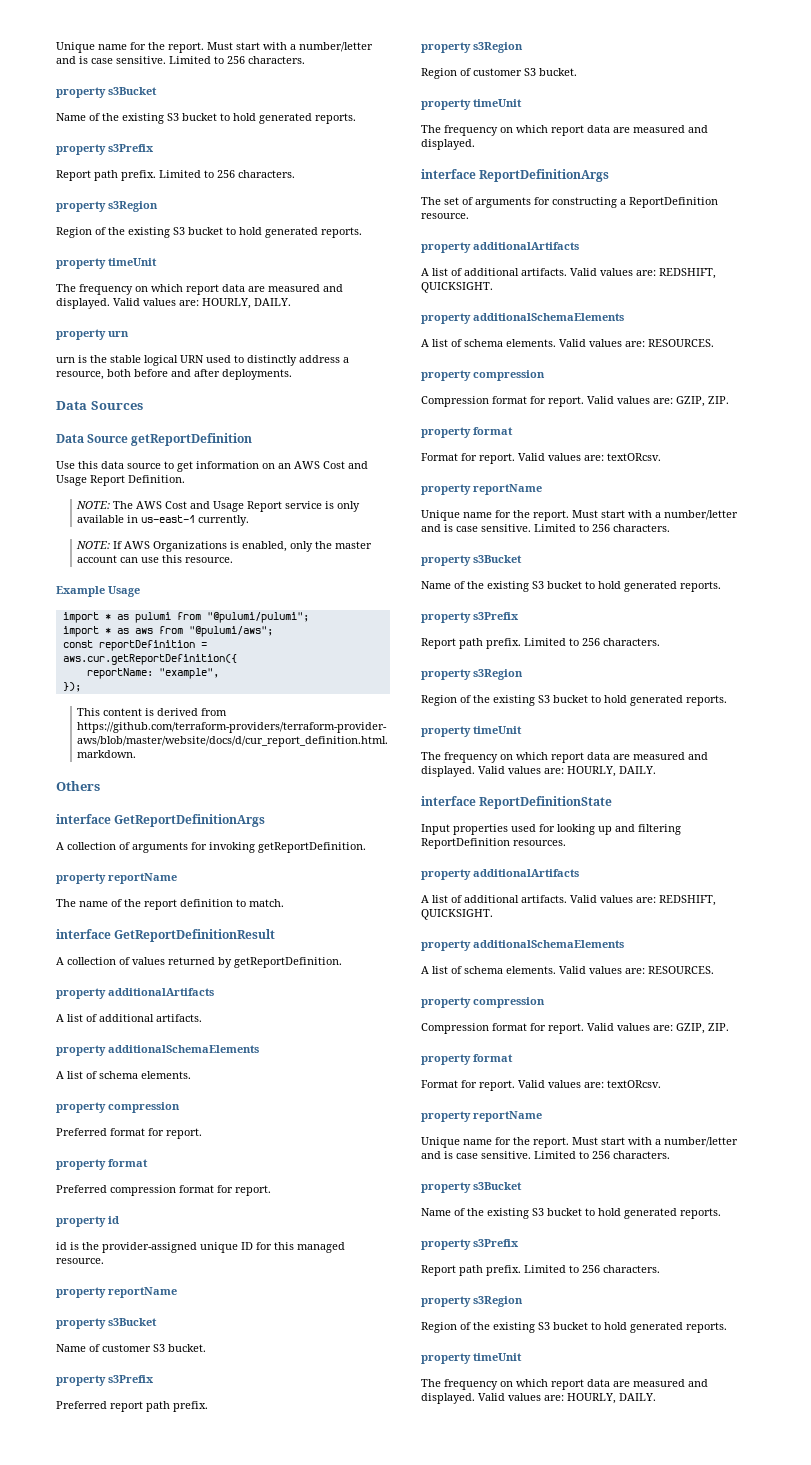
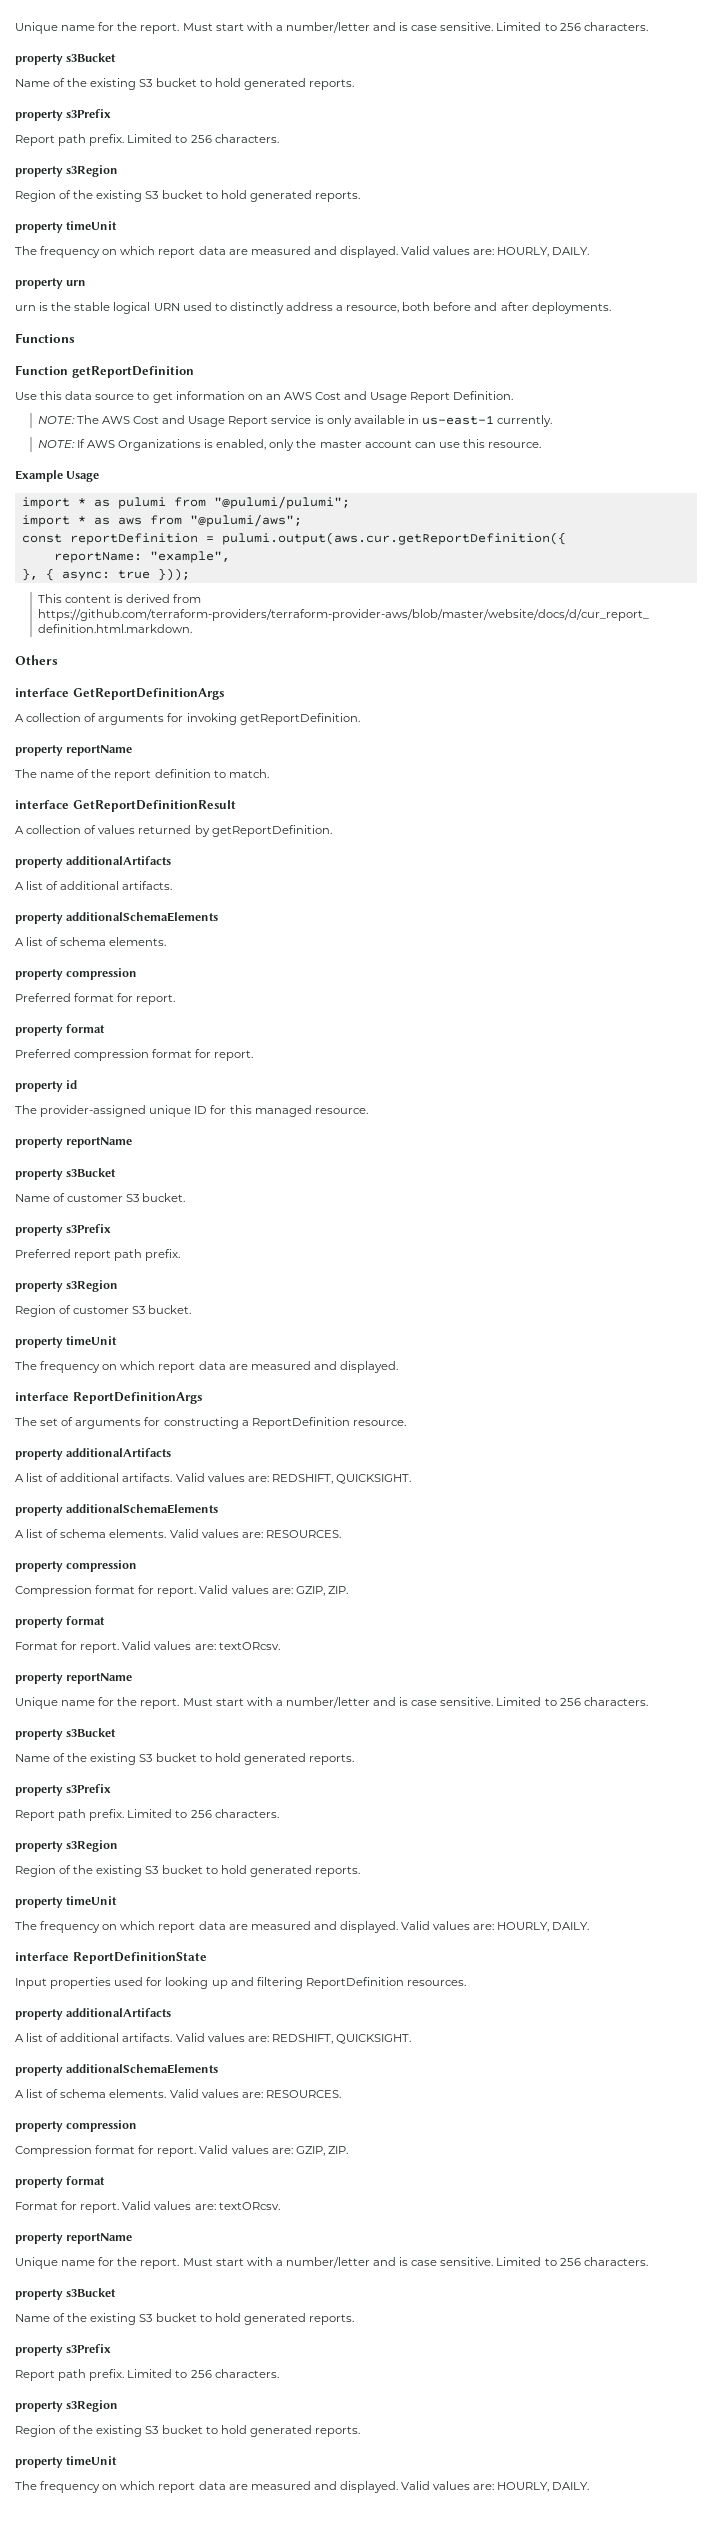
- Data Sources
- Data Source getReportDefinition
+ Functions
+ Function getReportDefinition
- const reportDefinition = aws.cur.getReportDefinition({
+ const reportDefinition = pulumi.output(aws.cur.getReportDefinition({
- });
+ }, { async: true }));
- id is the provider-assigned unique ID for this managed resource.
+ The provider-assigned unique ID for this managed resource.

